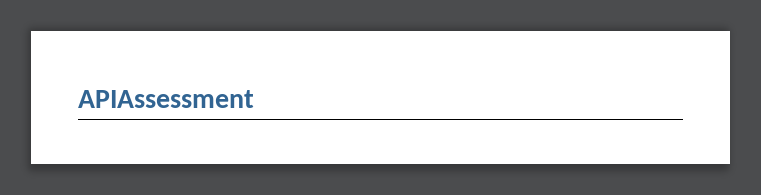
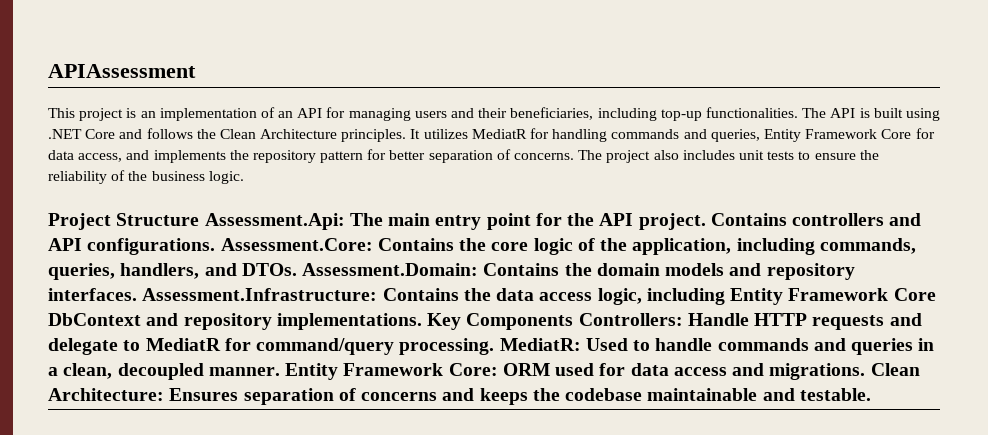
+ This project is an implementation of an API for managing users and their beneficiaries, including top-up functionalities. The API is built using .NET Core and follows the Clean Architecture principles. It utilizes MediatR for handling commands and queries, Entity Framework Core for data access, and implements the repository pattern for better separation of concerns. The project also includes unit tests to ensure the reliability of the business logic.
+ Project Structure Assessment.Api: The main entry point for the API project. Contains controllers and API configurations. Assessment.Core: Contains the core logic of the application, including commands, queries, handlers, and DTOs. Assessment.Domain: Contains the domain models and repository interfaces. Assessment.Infrastructure: Contains the data access logic, including Entity Framework Core DbContext and repository implementations. Key Components Controllers: Handle HTTP requests and delegate to MediatR for command/query processing. MediatR: Used to handle commands and queries in a clean, decoupled manner. Entity Framework Core: ORM used for data access and migrations. Clean Architecture: Ensures separation of concerns and keeps the codebase maintainable and testable.

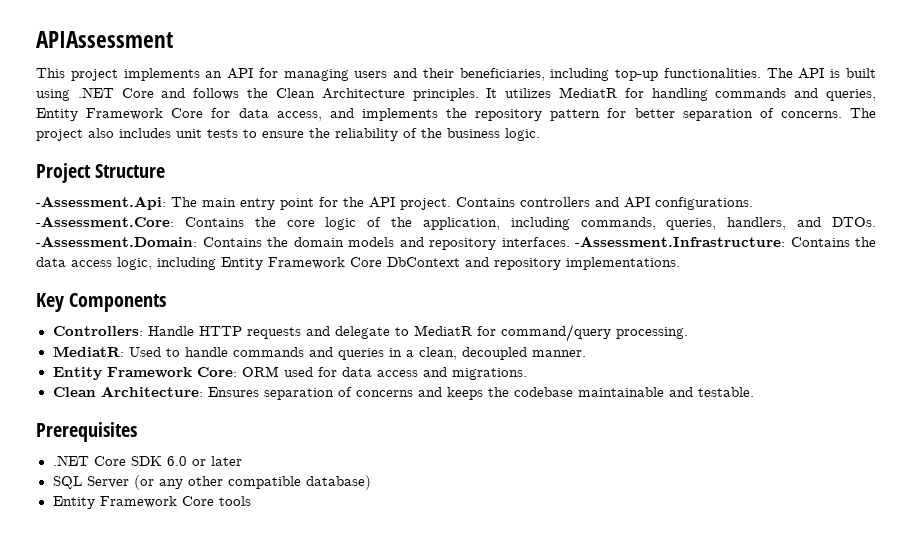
- This project is an implementation of an API for managing users and their beneficiaries, including top-up functionalities.
+ This project implements an API for managing users and their beneficiaries, including top-up functionalities.
- Project Structure Assessment.Api: The main entry point for the API project.
+ Project Structure
+ -Assessment.Api: The main entry point for the API project.
- Assessment.Core: Contains the core logic of the application, including commands, queries, handlers, and DTOs.
+ -Assessment.Core: Contains the core logic of the application, including commands, queries, handlers, and DTOs.
- Assessment.Domain: Contains the domain models and repository interfaces.
+ -Assessment.Domain: Contains the domain models and repository interfaces.
- Assessment.Infrastructure:
+ -Assessment.Infrastructure:
- Contains the data access logic, including Entity Framework Core DbContext and repository implementations. Key Components Controllers:
+ Contains the data access logic, including Entity Framework Core DbContext and repository implementations.
+ Key Components
+ Controllers:
- Handle HTTP requests and delegate to MediatR for command/query processing. MediatR:
+ Handle HTTP requests and delegate to MediatR for command/query processing.
+ MediatR:
- Used to handle commands and queries in a clean, decoupled manner. Entity Framework Core:
+ Used to handle commands and queries in a clean, decoupled manner.
+ Entity Framework Core:
- ORM used for data access and migrations. Clean Architecture:
+ ORM used for data access and migrations.
+ Clean Architecture:
+ Prerequisites
+ .NET Core SDK 6.0 or later
+ SQL Server (or any other compatible database)
+ Entity Framework Core tools

